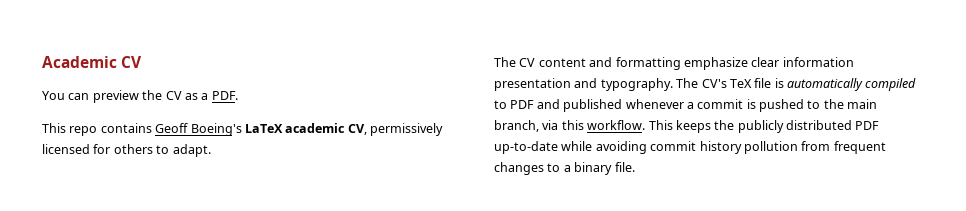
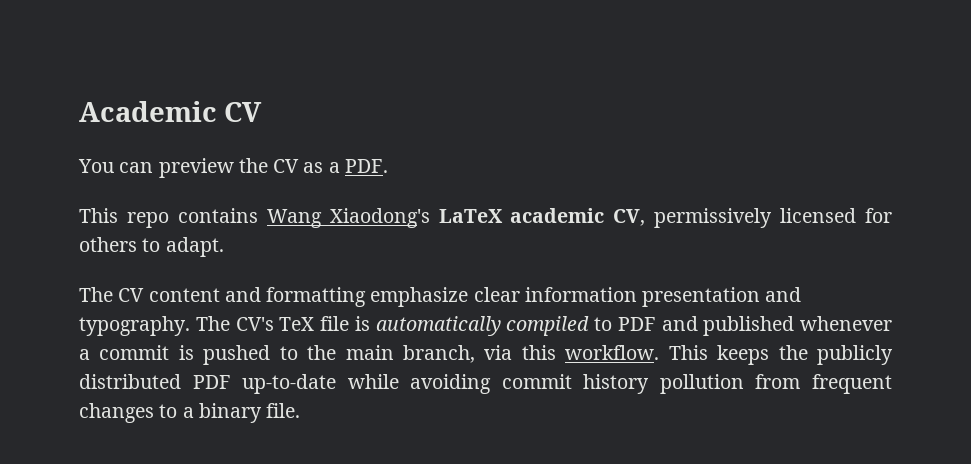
- This repo contains Geoff Boeing's LaTeX academic CV, permissively licensed for others to adapt.
+ This repo contains Wang Xiaodong's LaTeX academic CV, permissively licensed for others to adapt.

